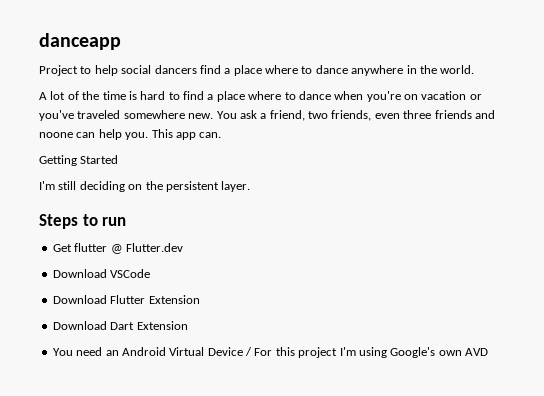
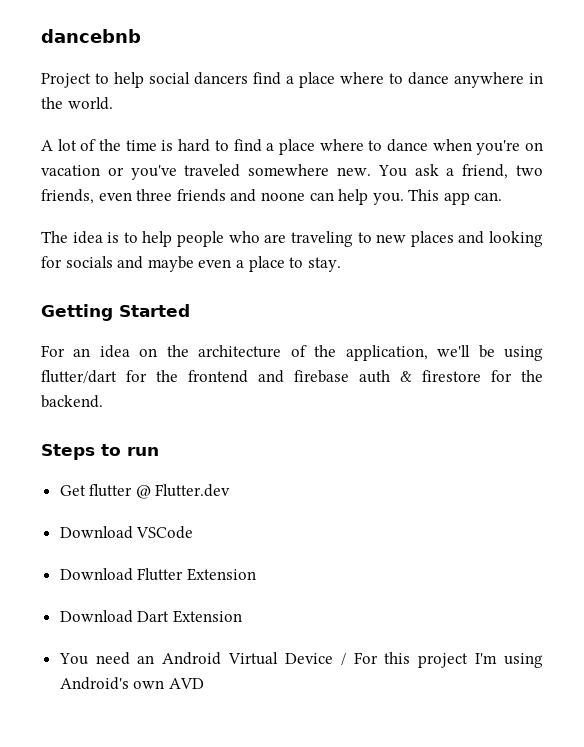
- danceapp
+ dancebnb
+ The idea is to help people who are traveling to new places and looking for socials and maybe even a place to stay.
  Getting Started
- I'm still deciding on the persistent layer.
+ For an idea on the architecture of the application, we'll be using flutter/dart for the frontend and firebase auth & firestore for the backend.
- You need an Android Virtual Device / For this project I'm using Google's own AVD
+ You need an Android Virtual Device / For this project I'm using Android's own AVD

